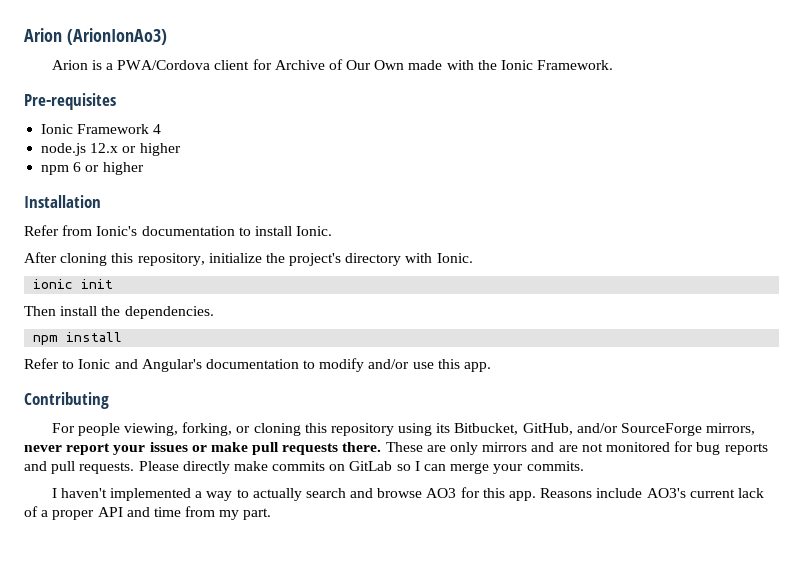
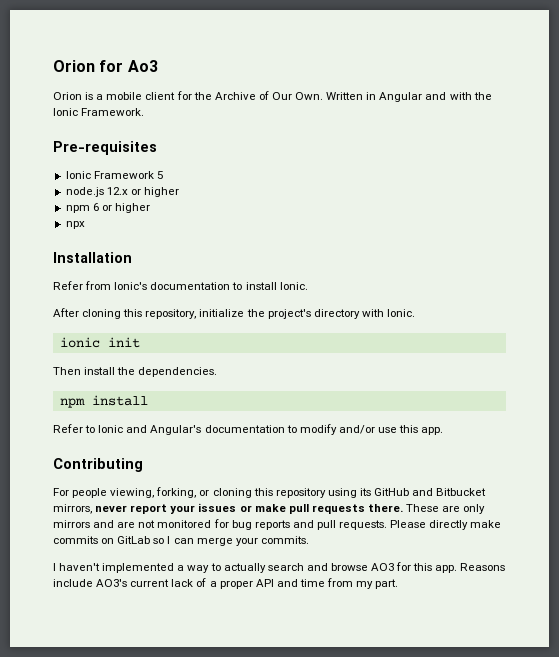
- Arion (ArionIonAo3)
- Arion is a PWA/Cordova client for Archive of Our Own made with the Ionic Framework.
+ Orion for Ao3
+ Orion is a mobile client for the Archive of Our Own. Written in Angular and with the Ionic Framework.
- Ionic Framework 4
+ Ionic Framework 5
+ npx
- For people viewing, forking, or cloning this repository using its Bitbucket, GitHub, and/or SourceForge mirrors, never report your issues or make pull requests there.
+ For people viewing, forking, or cloning this repository using its GitHub and Bitbucket mirrors, never report your issues or make pull requests there.

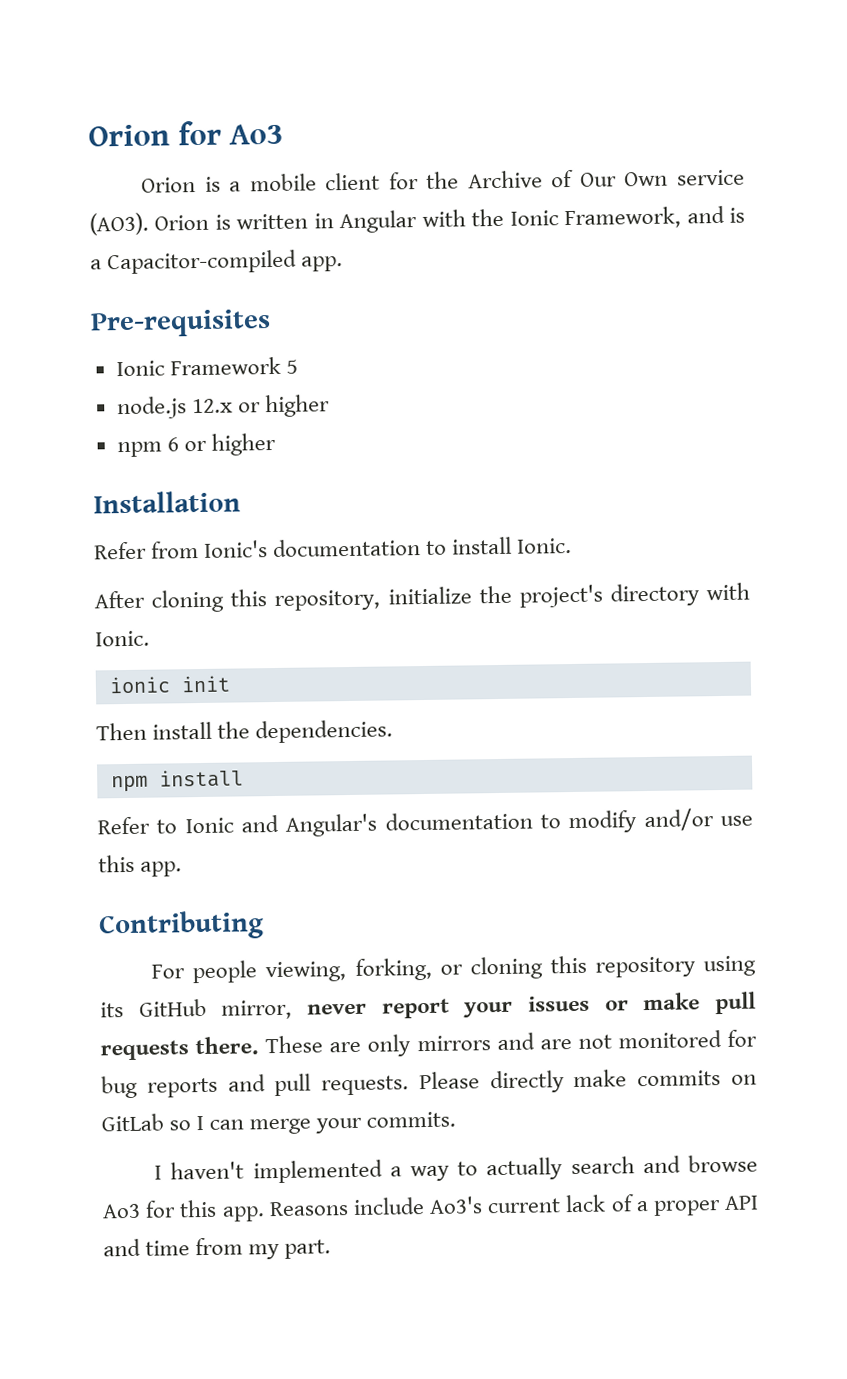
- Orion is a mobile client for the Archive of Our Own. Written in Angular and with the Ionic Framework.
+ Orion is a mobile client for the Archive of Our Own service (AO3). Orion is written in Angular with the Ionic Framework, and is a Capacitor-compiled app.
- npx
- For people viewing, forking, or cloning this repository using its GitHub and Bitbucket mirrors, never report your issues or make pull requests there.
+ For people viewing, forking, or cloning this repository using its GitHub mirror, never report your issues or make pull requests there.
- I haven't implemented a way to actually search and browse AO3 for this app.
+ I haven't implemented a way to actually search and browse Ao3 for this app.
- Reasons include AO3's current lack of a proper API and time from my part.
+ Reasons include Ao3's current lack of a proper API and time from my part.

